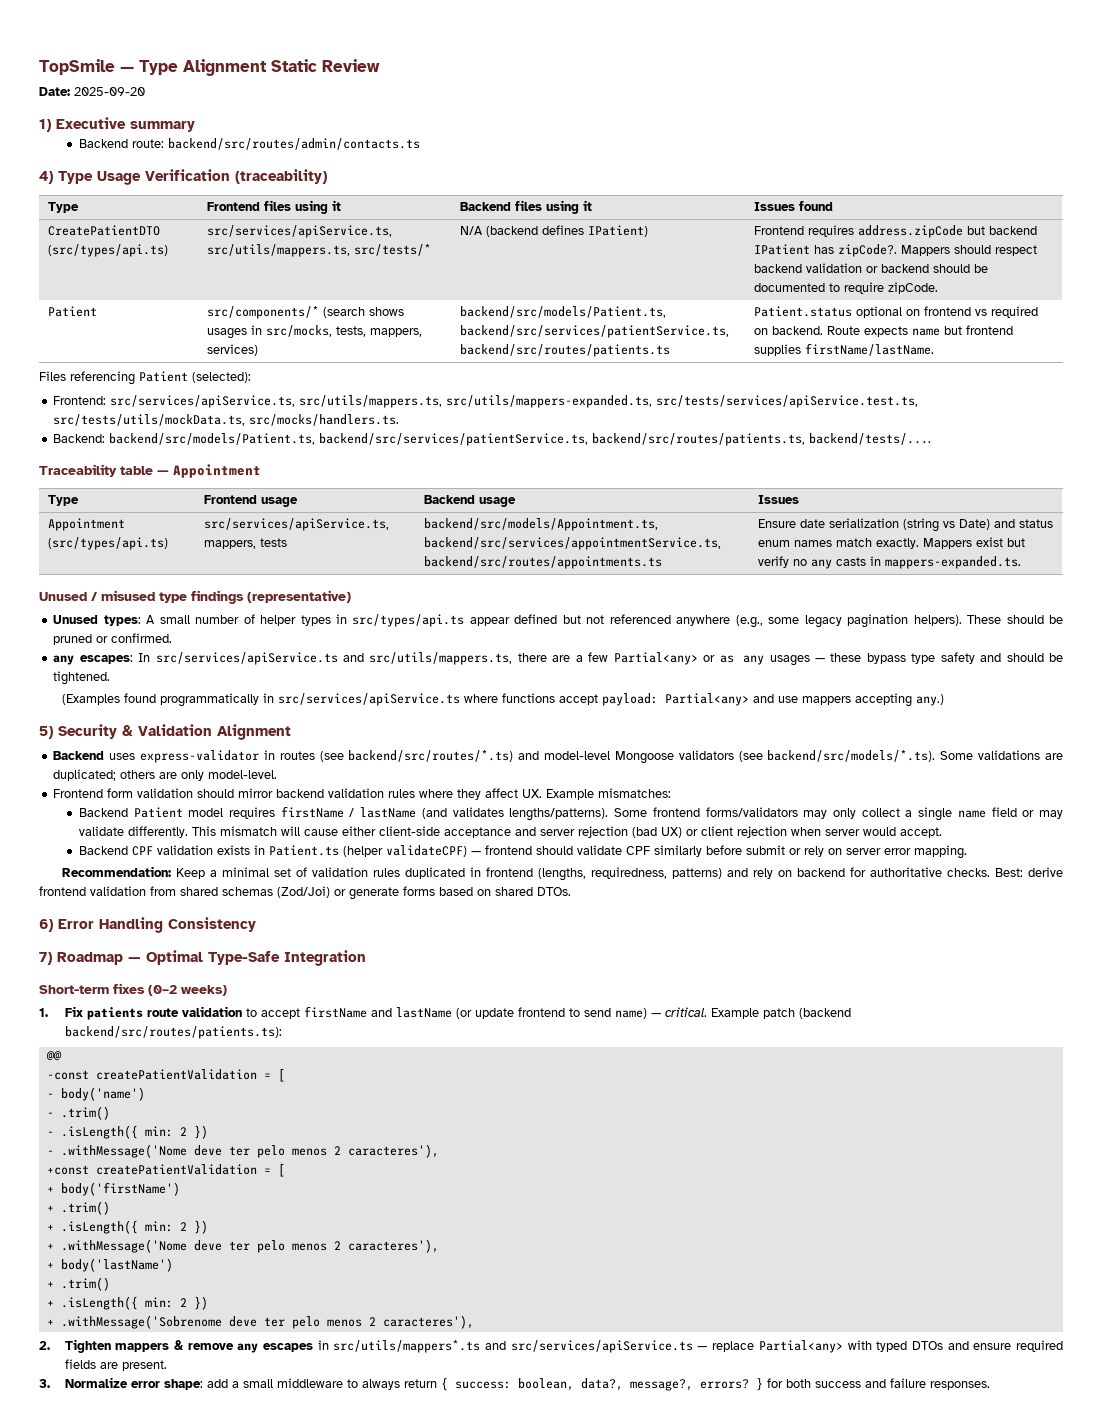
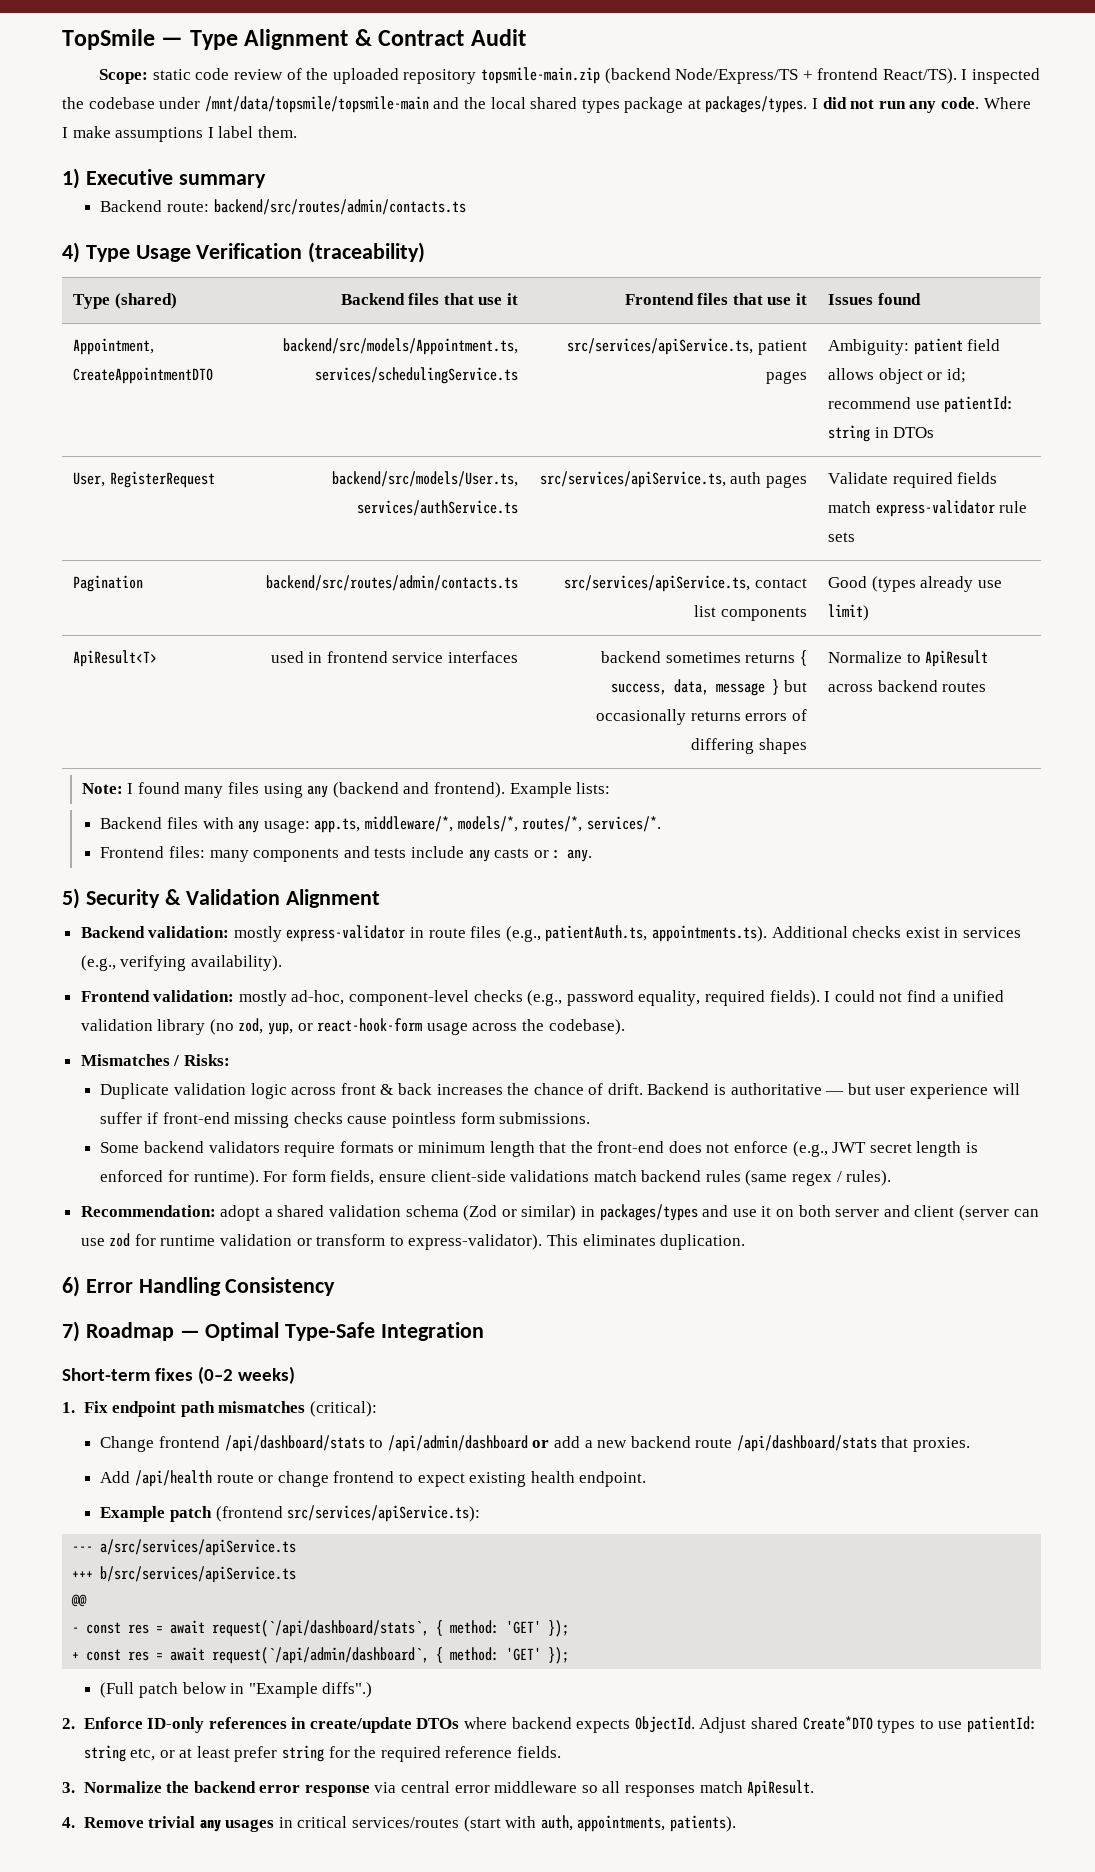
- TopSmile — Type Alignment Static Review
- Date: 2025-09-20
+ TopSmile — Type Alignment & Contract Audit
+ Scope: static code review of the uploaded repository topsmile-main.zip (backend Node/Express/TS + frontend React/TS). I inspected the codebase under /mnt/data/topsmile/topsmile-main and the local shared types package at packages/types. I did not run any code. Where I make assumptions I label them.
- Type | Frontend files using it | Backend files using it | Issues found
- CreatePatientDTO (src/types/api.ts) | src/services/apiService.ts, src/utils/mappers.ts, src/tests/* | N/A (backend defines IPatient) | Frontend requires address.zipCode but backend IPatient has zipCode?. Mappers should respect backend validation or backend should be documented to require zipCode.
- Patient | src/components/* (search shows usages in src/mocks, tests, mappers, services) | backend/src/models/Patient.ts, backend/src/services/patientService.ts, backend/src/routes/patients.ts | Patient.status optional on frontend vs required on backend. Route expects name but frontend supplies firstName/lastName.
- Files referencing Patient (selected):
- Frontend: src/services/apiService.ts, src/utils/mappers.ts, src/utils/mappers-expanded.ts, src/tests/services/apiService.test.ts, src/tests/utils/mockData.ts, src/mocks/handlers.ts.
- Backend: backend/src/models/Patient.ts, backend/src/services/patientService.ts, backend/src/routes/patients.ts, backend/tests/....
- Traceability table — Appointment
- Type | Frontend usage | Backend usage | Issues
- Appointment (src/types/api.ts) | src/services/apiService.ts, mappers, tests | backend/src/models/Appointment.ts, backend/src/services/appointmentService.ts, backend/src/routes/appointments.ts | Ensure date serialization (string vs Date) and status enum names match exactly. Mappers exist but verify no any casts in mappers-expanded.ts.
- Unused / misused type findings (representative)
- Unused types: A small number of helper types in src/types/api.ts appear defined but not referenced anywhere (e.g., some legacy pagination helpers). These should be pruned or confirmed.
- any escapes: In src/services/apiService.ts and src/utils/mappers.ts, there are a few Partial<any> or as any usages — these bypass type safety and should be tightened.
- (Examples found programmatically in src/services/apiService.ts where functions accept payload: Partial<any> and use mappers accepting any.)
+ Type (shared) | Backend files that use it | Frontend files that use it | Issues found
+ Appointment, CreateAppointmentDTO | backend/src/models/Appointment.ts, services/schedulingService.ts | src/services/apiService.ts, patient pages | Ambiguity: patient field allows object or id; recommend use patientId: string in DTOs
+ User, RegisterRequest | backend/src/models/User.ts, services/authService.ts | src/services/apiService.ts, auth pages | Validate required fields match express-validator rule sets
+ Pagination | backend/src/routes/admin/contacts.ts | src/services/apiService.ts, contact list components | Good (types already use limit)
+ ApiResult<T> | used in frontend service interfaces | backend sometimes returns { success, data, message } but occasionally returns errors of differing shapes | Normalize to ApiResult across backend routes
+ Note: I found many files using any (backend and frontend). Example lists:
+ Backend files with any usage: app.ts, middleware/*, models/*, routes/*, services/*.
+ Frontend files: many components and tests include any casts or : any.
- Backend uses express-validator in routes (see backend/src/routes/*.ts) and model-level Mongoose validators (see backend/src/models/*.ts). Some validations are duplicated; others are only model-level.
- Frontend form validation should mirror backend validation rules where they affect UX. Example mismatches:
- Backend Patient model requires firstName / lastName (and validates lengths/patterns). Some frontend forms/validators may only collect a single name field or may validate differently. This mismatch will cause either client-side acceptance and server rejection (bad UX) or client rejection when server would accept.
- Backend CPF validation exists in Patient.ts (helper validateCPF) — frontend should validate CPF similarly before submit or rely on server error mapping.
- Recommendation: Keep a minimal set of validation rules duplicated in frontend (lengths, requiredness, patterns) and rely on backend for authoritative checks. Best: derive frontend validation from shared schemas (Zod/Joi) or generate forms based on shared DTOs.
+ Backend validation: mostly express-validator in route files (e.g., patientAuth.ts, appointments.ts). Additional checks exist in services (e.g., verifying availability).
+ Frontend validation: mostly ad-hoc, component-level checks (e.g., password equality, required fields). I could not find a unified validation library (no zod, yup, or react-hook-form usage across the codebase).
+ Mismatches / Risks:
+ Duplicate validation logic across front & back increases the chance of drift. Backend is authoritative — but user experience will suffer if front-end missing checks cause pointless form submissions.
+ Some backend validators require formats or minimum length that the front-end does not enforce (e.g., JWT secret length is enforced for runtime). For form fields, ensure client-side validations match backend rules (same regex / rules).
+ Recommendation: adopt a shared validation schema (Zod or similar) in packages/types and use it on both server and client (server can use zod for runtime validation or transform to express-validator). This eliminates duplication.
- 1. Fix patients route validation to accept firstName and lastName (or update frontend to send name) — critical. Example patch (backend backend/src/routes/patients.ts):
+ 1. Fix endpoint path mismatches (critical):
+ Change frontend /api/dashboard/stats to /api/admin/dashboard or add a new backend route /api/dashboard/stats that proxies.
+ Add /api/health route or change frontend to expect existing health endpoint.
+ Example patch (frontend src/services/apiService.ts):
+ --- a/src/services/apiService.ts
+ +++ b/src/services/apiService.ts
  @@
- -const createPatientValidation = [
- - body('name')
- - .trim()
- - .isLength({ min: 2 })
- - .withMessage('Nome deve ter pelo menos 2 caracteres'),
- +const createPatientValidation = [
- + body('firstName')
- + .trim()
- + .isLength({ min: 2 })
- + .withMessage('Nome deve ter pelo menos 2 caracteres'),
- + body('lastName')
- + .trim()
- + .isLength({ min: 2 })
- + .withMessage('Sobrenome deve ter pelo menos 2 caracteres'),
- 2. Tighten mappers & remove any escapes in src/utils/mappers*.ts and src/services/apiService.ts — replace Partial<any> with typed DTOs and ensure required fields are present.
- 3. Normalize error shape: add a small middleware to always return { success: boolean, data?, message?, errors? } for both success and failure responses.
+ - const res = await request(`/api/dashboard/stats`, { method: 'GET' });
+ + const res = await request(`/api/admin/dashboard`, { method: 'GET' });
+ (Full patch below in "Example diffs".)
+ 2. Enforce ID-only references in create/update DTOs where backend expects ObjectId. Adjust shared Create*DTO types to use patientId: string etc, or at least prefer string for the required reference fields.
+ 3. Normalize the backend error response via central error middleware so all responses match ApiResult.
+ 4. Remove trivial any usages in critical services/routes (start with auth, appointments, patients).

